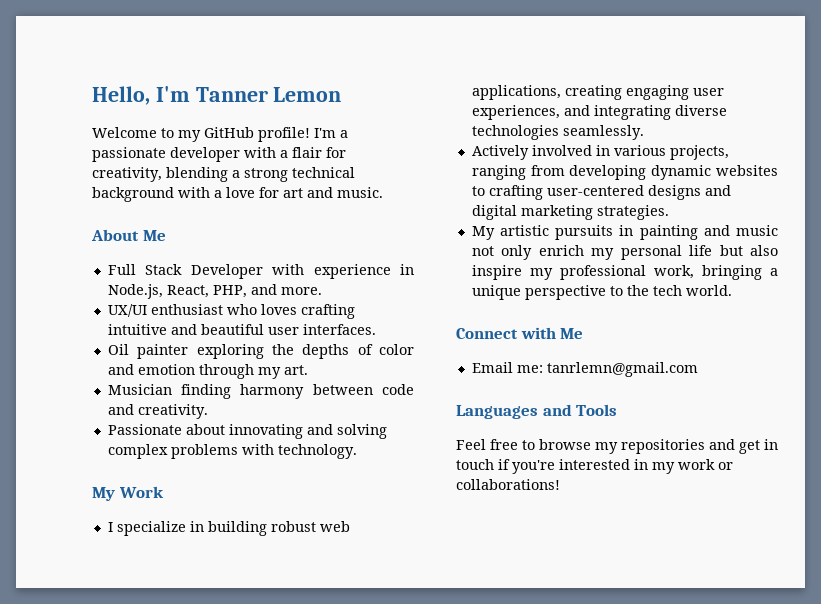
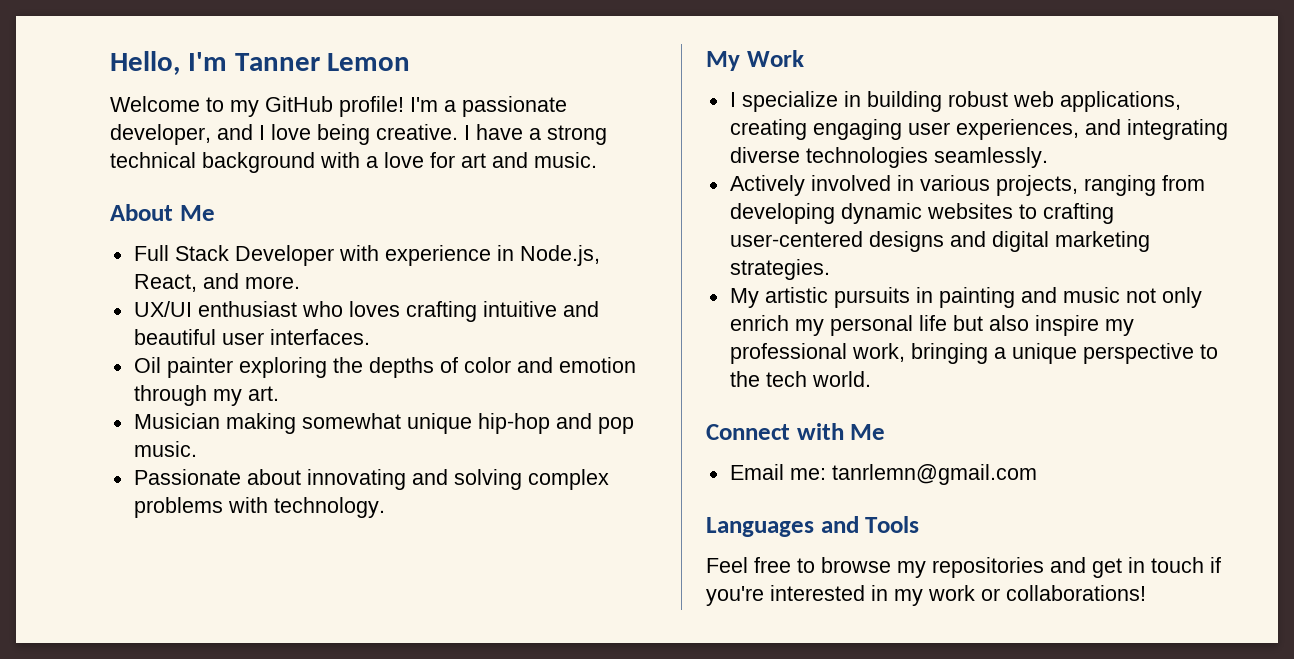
- I'm a passionate developer with a flair for creativity, blending a strong technical background with a love for art and music.
+ I'm a passionate developer, and I love being creative. I have a strong technical background with a love for art and music.
- Full Stack Developer with experience in Node.js, React, PHP, and more.
+ Full Stack Developer with experience in Node.js, React, and more.
- Musician finding harmony between code and creativity.
+ Musician making somewhat unique hip-hop and pop music.

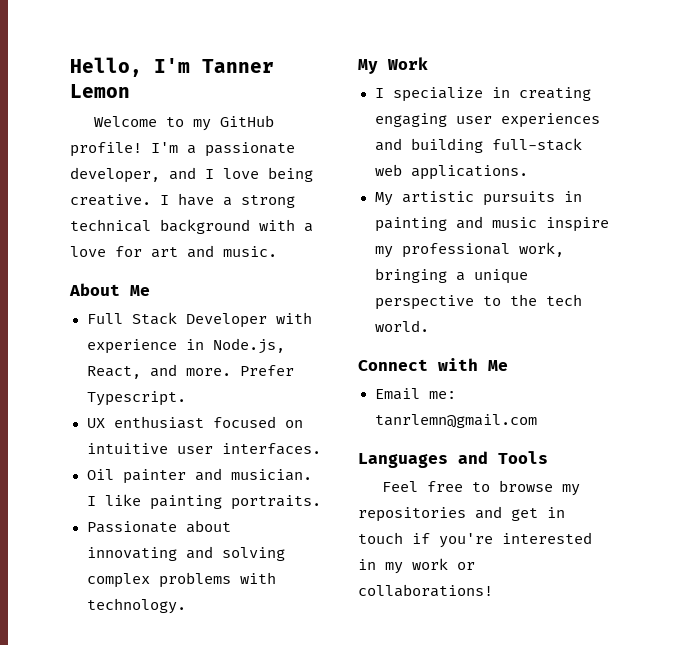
- Full Stack Developer with experience in Node.js, React, and more.
- UX/UI enthusiast who loves crafting intuitive and beautiful user interfaces.
- Oil painter exploring the depths of color and emotion through my art.
- Musician making somewhat unique hip-hop and pop music.
+ Full Stack Developer with experience in Node.js, React, and more. Prefer Typescript.
+ UX enthusiast focused on intuitive user interfaces.
+ Oil painter and musician. I like painting portraits.
- I specialize in building robust web applications, creating engaging user experiences, and integrating diverse technologies seamlessly.
- Actively involved in various projects, ranging from developing dynamic websites to crafting user-centered designs and digital marketing strategies.
+ I specialize in creating engaging user experiences and building full-stack web applications.
- My artistic pursuits in painting and music not only enrich my personal life but also inspire my professional work, bringing a unique perspective to the tech world.
+ My artistic pursuits in painting and music inspire my professional work, bringing a unique perspective to the tech world.

